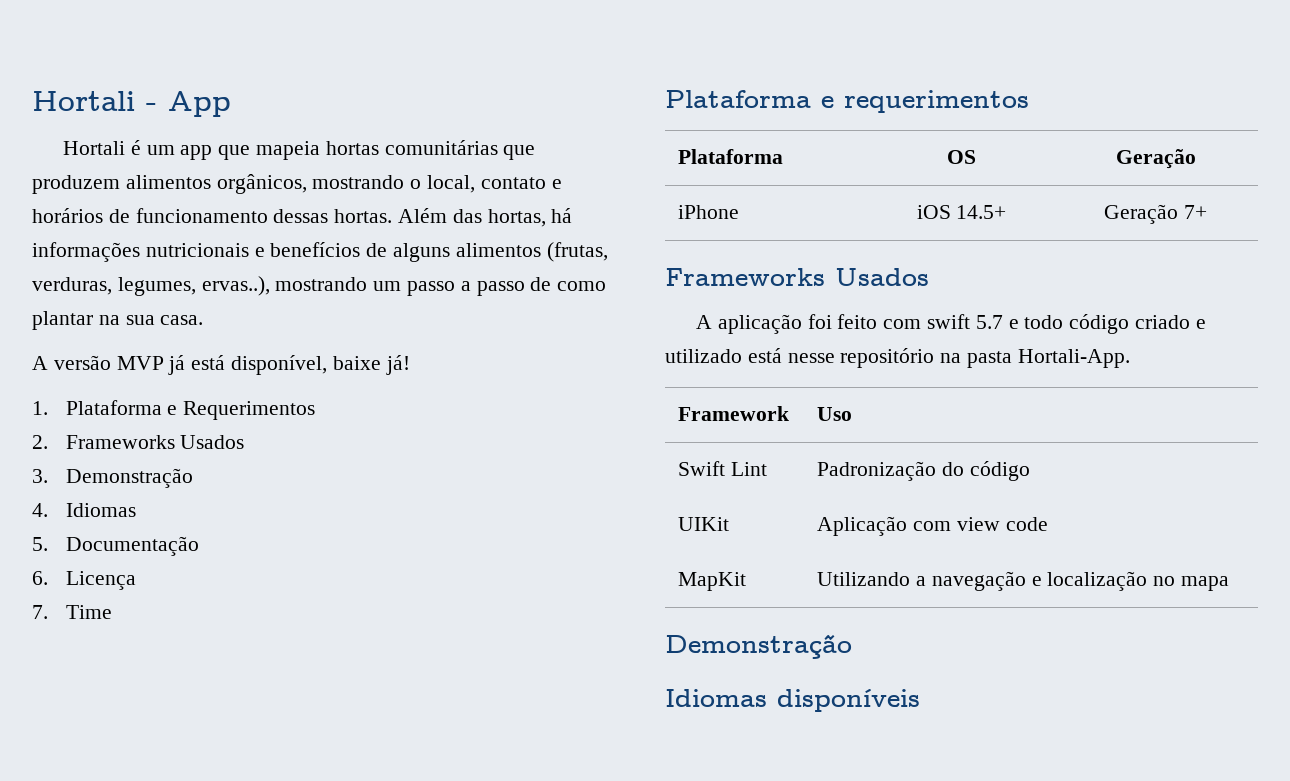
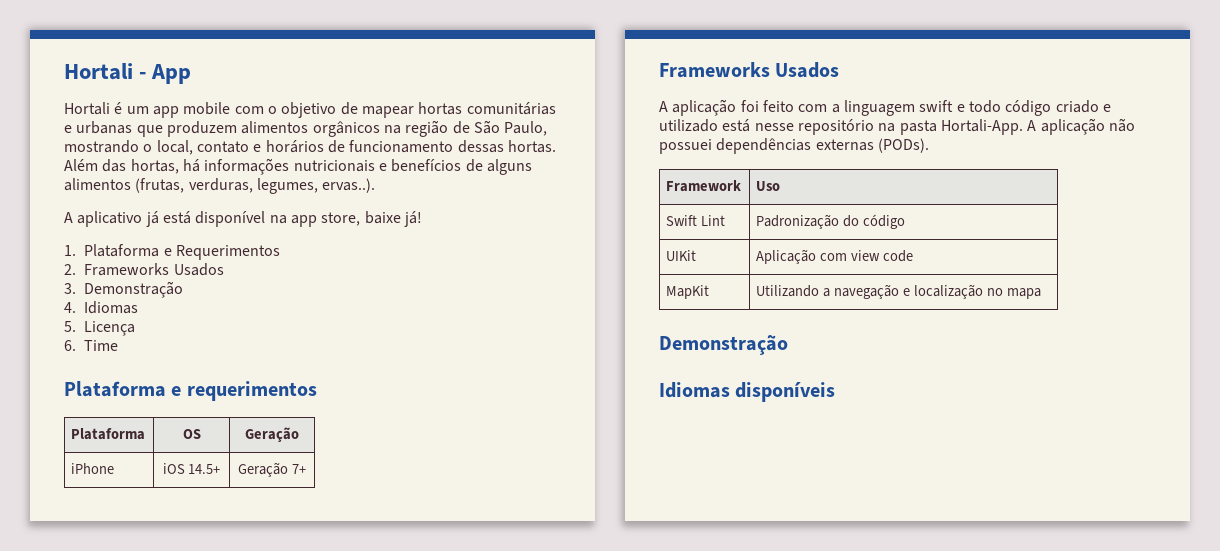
- Hortali é um app que mapeia hortas comunitárias que produzem alimentos orgânicos, mostrando o local, contato e horários de funcionamento dessas hortas.
+ Hortali é um app mobile com o objetivo de mapear hortas comunitárias e urbanas que produzem alimentos orgânicos na região de São Paulo, mostrando o local, contato e horários de funcionamento dessas hortas.
- Além das hortas, há informações nutricionais e benefícios de alguns alimentos (frutas, verduras, legumes, ervas..), mostrando um passo a passo de como plantar na sua casa.
- A versão MVP já está disponível, baixe já!
+ Além das hortas, há informações nutricionais e benefícios de alguns alimentos (frutas, verduras, legumes, ervas..).
+ A aplicativo já está disponível na app store, baixe já!
- 5. Documentação
- 6. Licença
+ 5. Licença
- 7. Time
+ 6. Time
- A aplicação foi feito com swift 5.7 e todo código criado e utilizado está nesse repositório na pasta Hortali-App.
+ A aplicação foi feito com a linguagem swift e todo código criado e utilizado está nesse repositório na pasta Hortali-App. A aplicação não possuei dependências externas (PODs).

